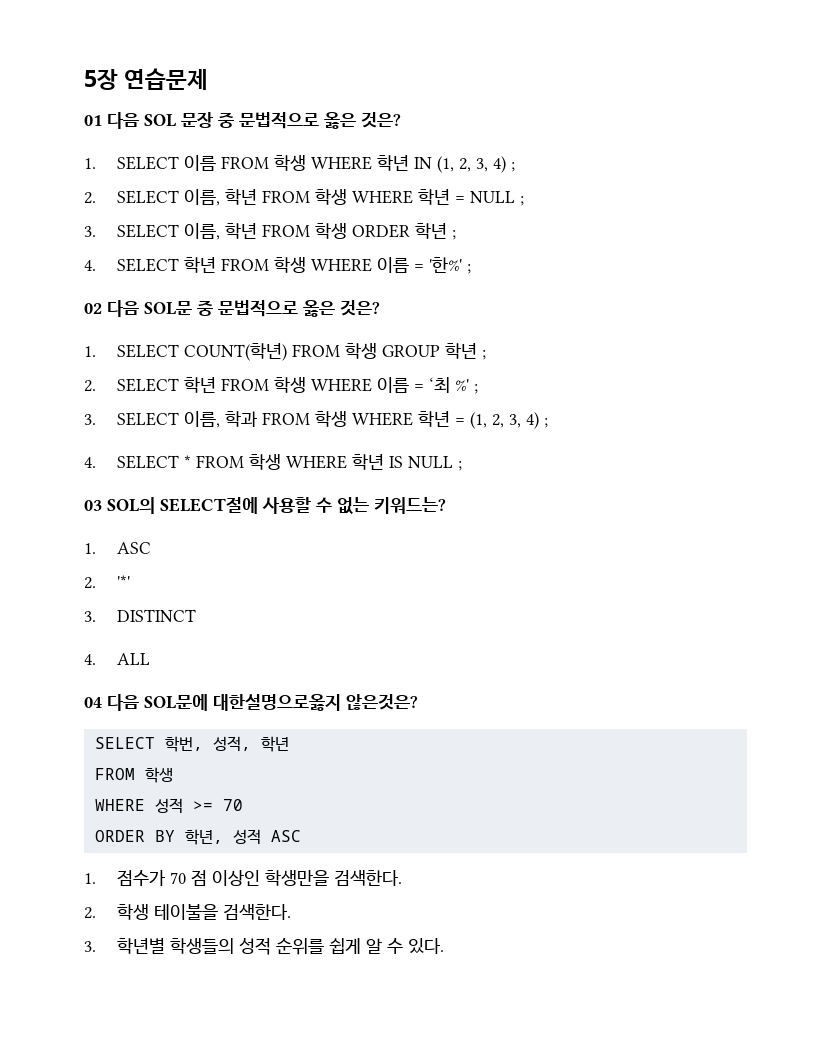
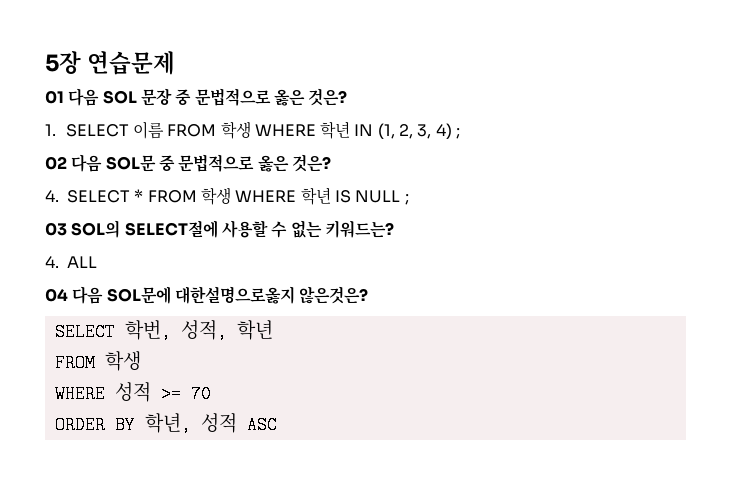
- 2. SELECT 이름, 학년 FROM 학생 WHERE 학년 = NULL ;
- 3. SELECT 이름, 학년 FROM 학생 ORDER 학년 ;
- 4. SELECT 학년 FROM 학생 WHERE 이름 = '한%' ;
- 1. SELECT COUNT(학년) FROM 학생 GROUP 학년 ;
- 2. SELECT 학년 FROM 학생 WHERE 이름 = ‘최 %' ;
- 3. SELECT 이름, 학과 FROM 학생 WHERE 학년 = (1, 2, 3, 4) ;
- 1. ASC
- 2. '*'
- 3. DISTINCT
- 1. 점수가 70 점 이상인 학생만을 검색한다.
- 2. 학생 테이불을 검색한다.
- 3. 학년별 학생들의 성적 순위를 쉽게 알 수 있다.

